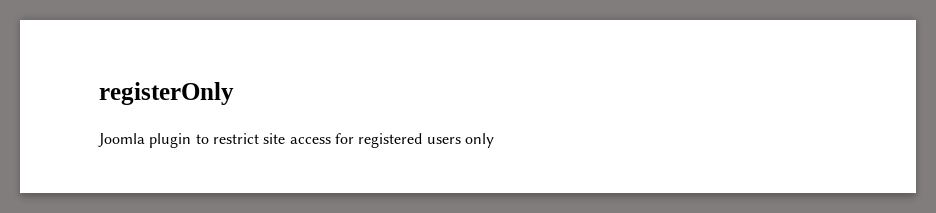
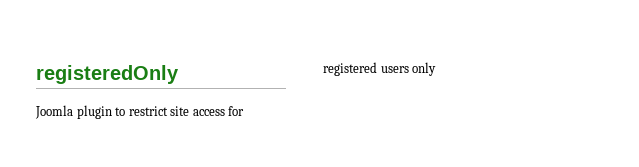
- registerOnly
+ registeredOnly

